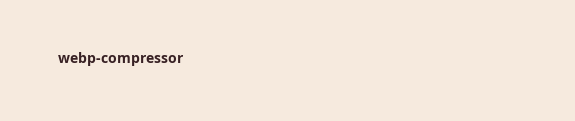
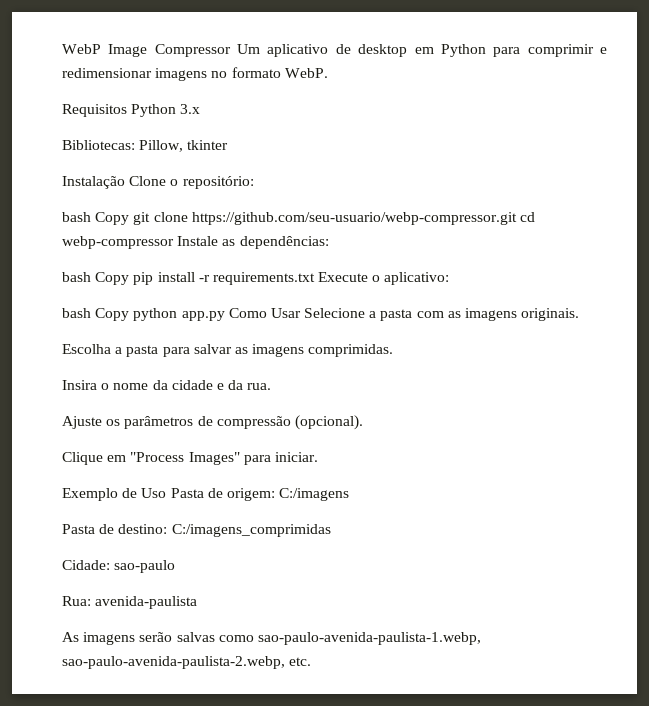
- webp-compressor
+ WebP Image Compressor Um aplicativo de desktop em Python para comprimir e redimensionar imagens no formato WebP.
+ Requisitos Python 3.x
+ Bibliotecas: Pillow, tkinter
+ Instalação Clone o repositório:
+ bash Copy git clone https://github.com/seu-usuario/webp-compressor.git cd webp-compressor Instale as dependências:
+ bash Copy pip install -r requirements.txt Execute o aplicativo:
+ bash Copy python app.py Como Usar Selecione a pasta com as imagens originais.
+ Escolha a pasta para salvar as imagens comprimidas.
+ Insira o nome da cidade e da rua.
+ Ajuste os parâmetros de compressão (opcional).
+ Clique em "Process Images" para iniciar.
+ Exemplo de Uso Pasta de origem: C:/imagens
+ Pasta de destino: C:/imagens_comprimidas
+ Cidade: sao-paulo
+ Rua: avenida-paulista
+ As imagens serão salvas como sao-paulo-avenida-paulista-1.webp, sao-paulo-avenida-paulista-2.webp, etc.

